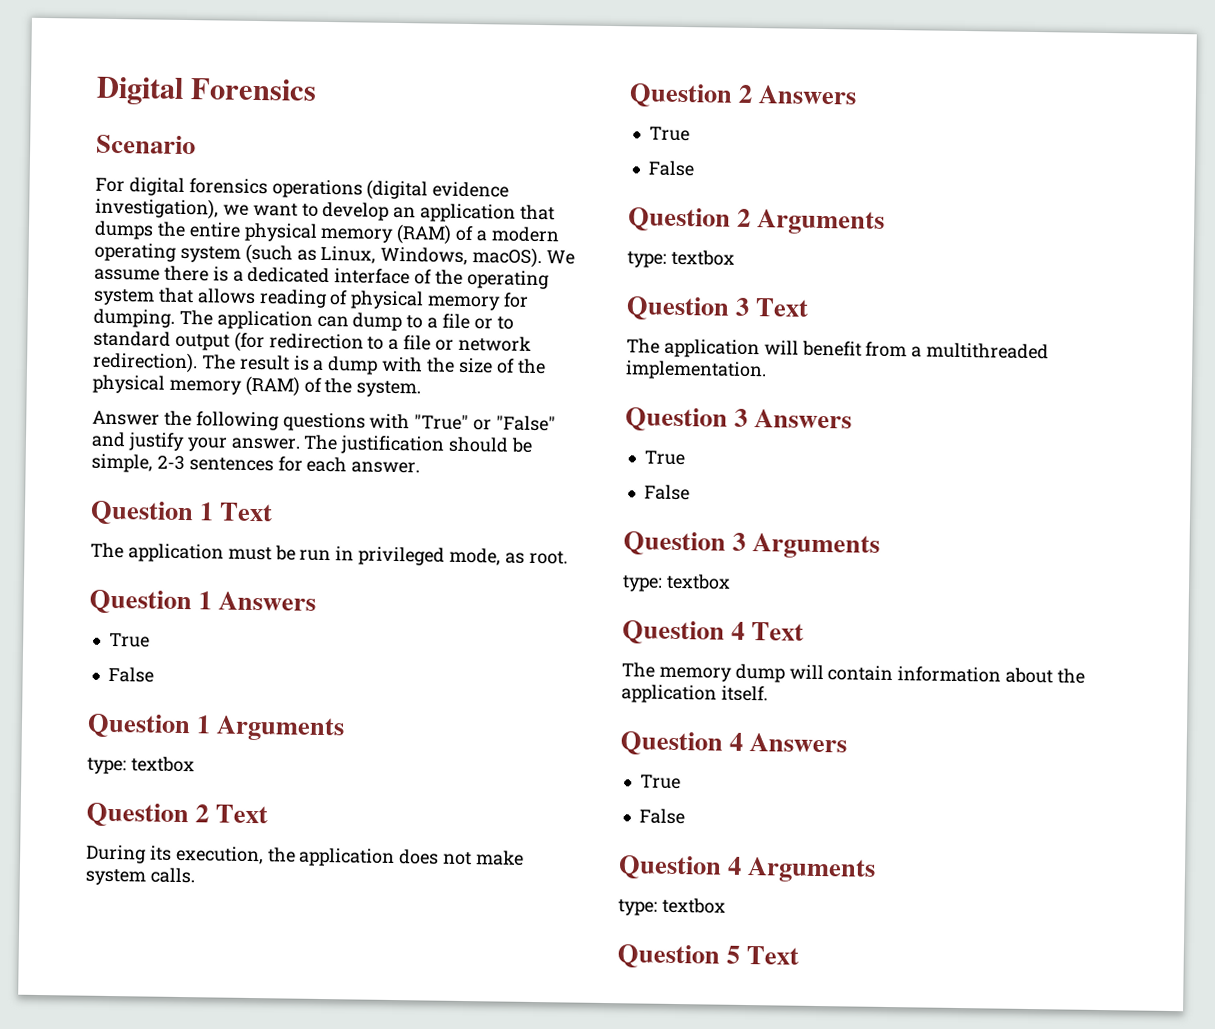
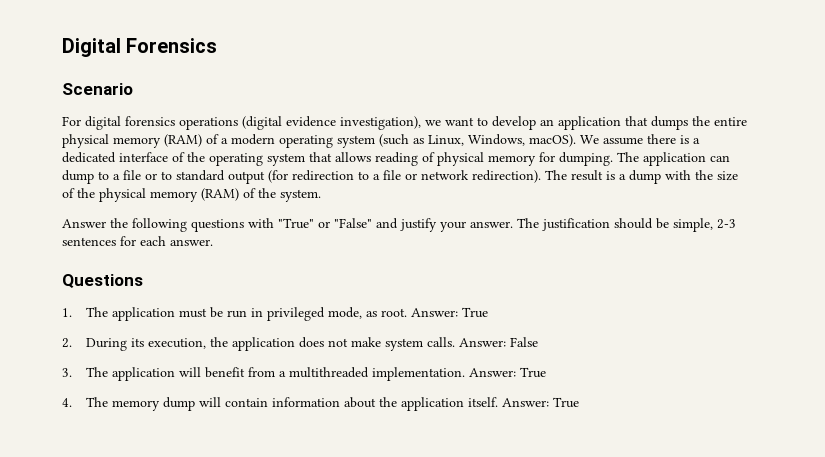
- Question 1 Text
- The application must be run in privileged mode, as root.
- Question 1 Answers
- True
- False
- Question 1 Arguments
- type: textbox
- Question 2 Text
- During its execution, the application does not make system calls.
- Question 2 Answers
- True
- False
- Question 2 Arguments
- type: textbox
- Question 3 Text
- The application will benefit from a multithreaded implementation.
- Question 3 Answers
- True
- False
- Question 3 Arguments
- type: textbox
- Question 4 Text
- The memory dump will contain information about the application itself.
- Question 4 Answers
- True
- False
- Question 4 Arguments
- type: textbox
- Question 5 Text
+ Questions
+ 1. The application must be run in privileged mode, as root. Answer: True
+ 2. During its execution, the application does not make system calls. Answer: False
+ 3. The application will benefit from a multithreaded implementation. Answer: True
+ 4. The memory dump will contain information about the application itself. Answer: True

